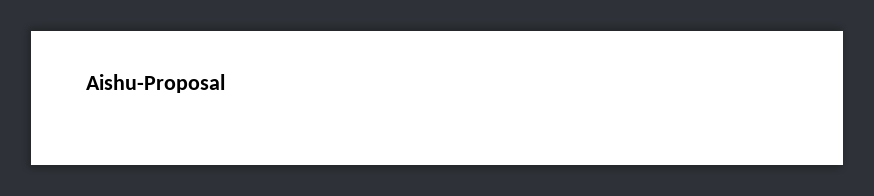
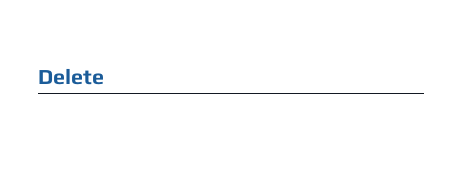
- Aishu-Proposal
+ Delete

